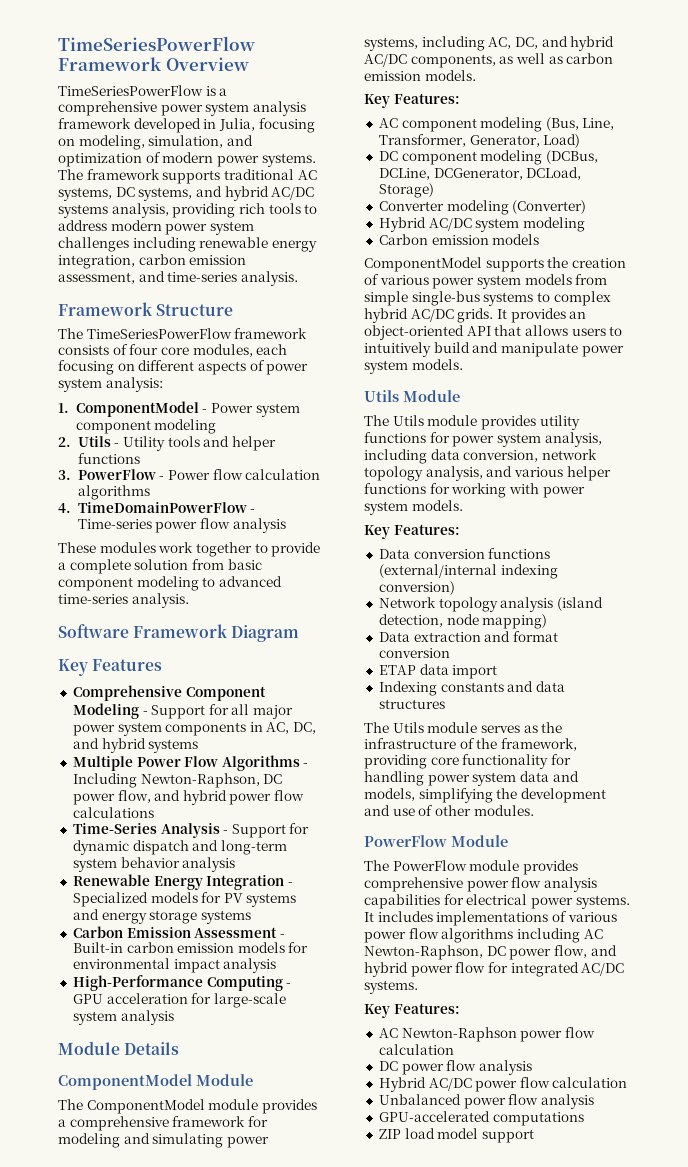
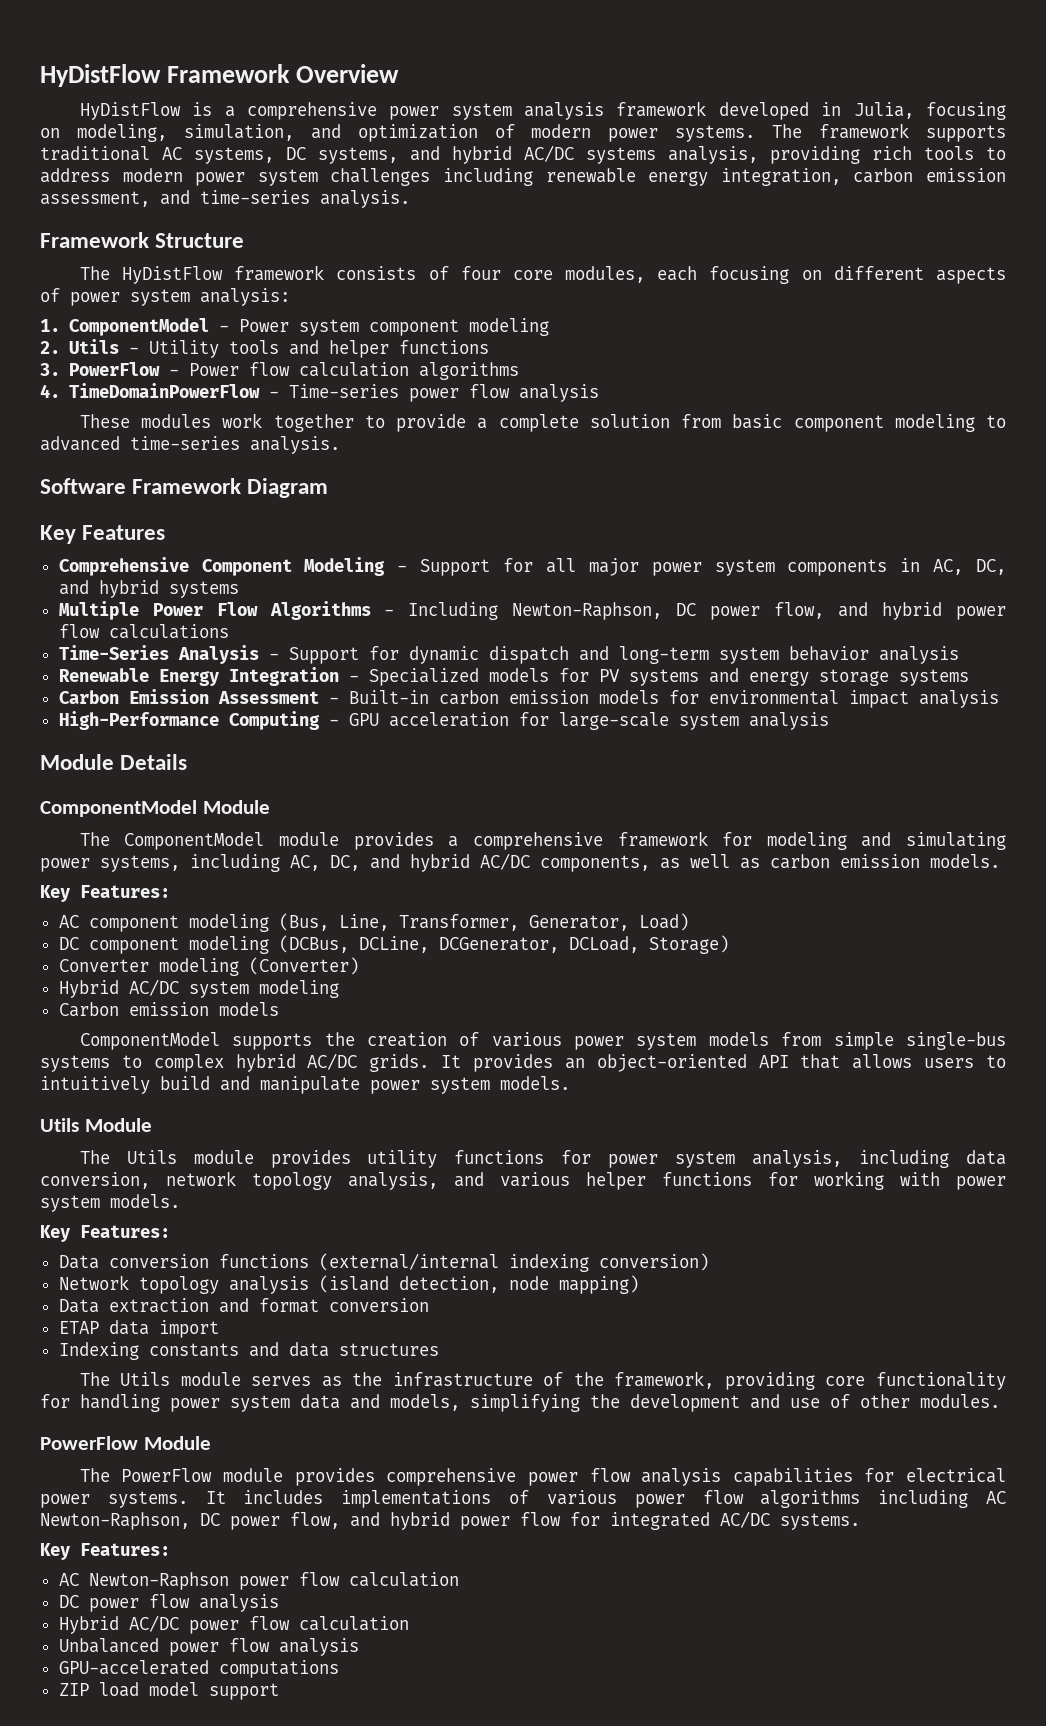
- TimeSeriesPowerFlow Framework Overview
+ HyDistFlow Framework Overview
- TimeSeriesPowerFlow is a comprehensive power system analysis framework developed in Julia, focusing on modeling, simulation, and optimization of modern power systems.
+ HyDistFlow is a comprehensive power system analysis framework developed in Julia, focusing on modeling, simulation, and optimization of modern power systems.
- The TimeSeriesPowerFlow framework consists of four core modules, each focusing on different aspects of power system analysis:
+ The HyDistFlow framework consists of four core modules, each focusing on different aspects of power system analysis:

